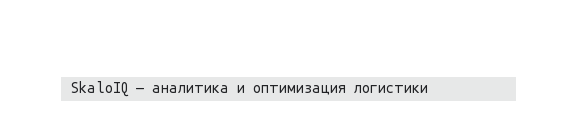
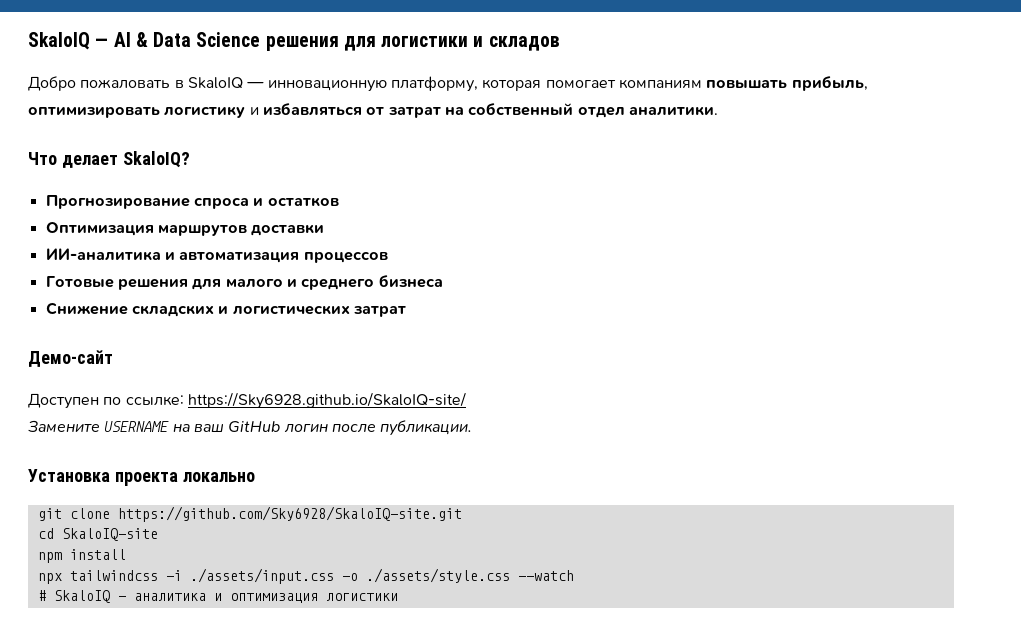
- SkaloIQ — аналитика и оптимизация логистики
+ SkaloIQ — AI & Data Science решения для логистики и складов
+ Добро пожаловать в SkaloIQ — инновационную платформу, которая помогает компаниям повышать прибыль, оптимизировать логистику и избавляться от затрат на собственный отдел аналитики.
+ Что делает SkaloIQ?
+ Прогнозирование спроса и остатков
+ Оптимизация маршрутов доставки
+ ИИ-аналитика и автоматизация процессов
+ Готовые решения для малого и среднего бизнеса
+ Снижение складских и логистических затрат
+ Демо-сайт
+ Доступен по ссылке: https://Sky6928.github.io/SkaloIQ-site/
+ Замените USERNAME на ваш GitHub логин после публикации.
+ Установка проекта локально
+ git clone https://github.com/Sky6928/SkaloIQ-site.git
+ cd SkaloIQ-site
+ npm install
+ npx tailwindcss -i ./assets/input.css -o ./assets/style.css --watch
+ # SkaloIQ — аналитика и оптимизация логистики

